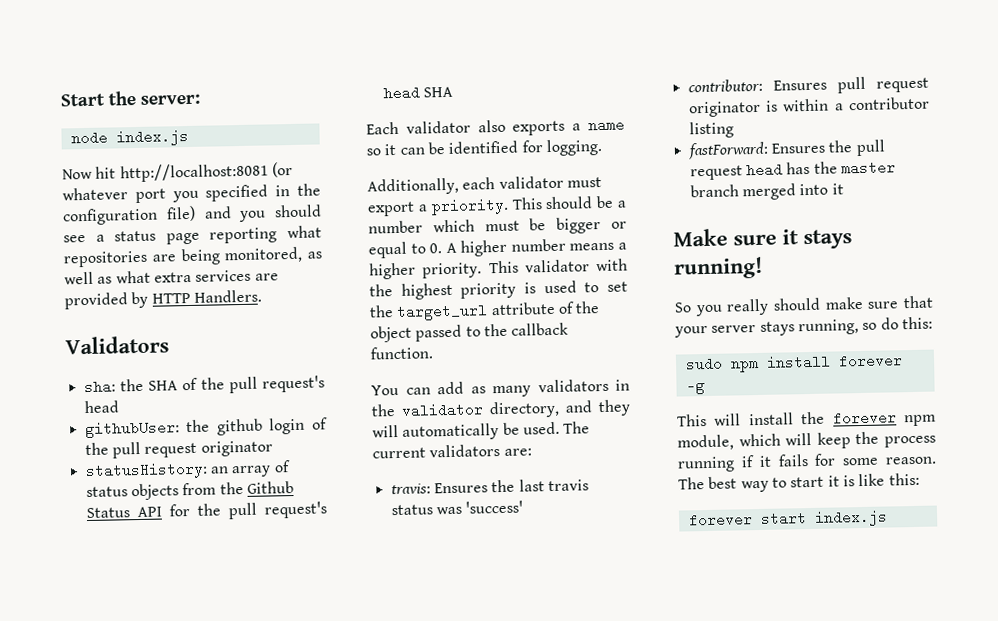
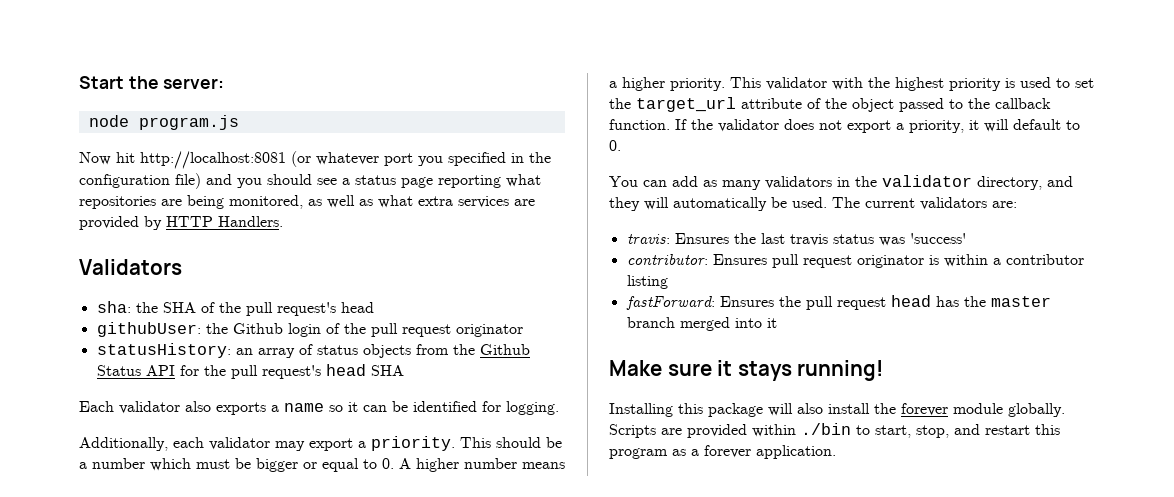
- node index.js
+ node program.js
- githubUser: the github login of the pull request originator
+ githubUser: the Github login of the pull request originator
- Additionally, each validator must export a priority.
+ Additionally, each validator may export a priority.
+ If the validator does not export a priority, it will default to 0.
- So you really should make sure that your server stays running, so do this:
- sudo npm install forever -g
- This will install the forever npm module, which will keep the process running if it fails for some reason. The best way to start it is like this:
- forever start index.js
+ Installing this package will also install the forever module globally. Scripts are provided within ./bin to start, stop, and restart this program as a forever application.

